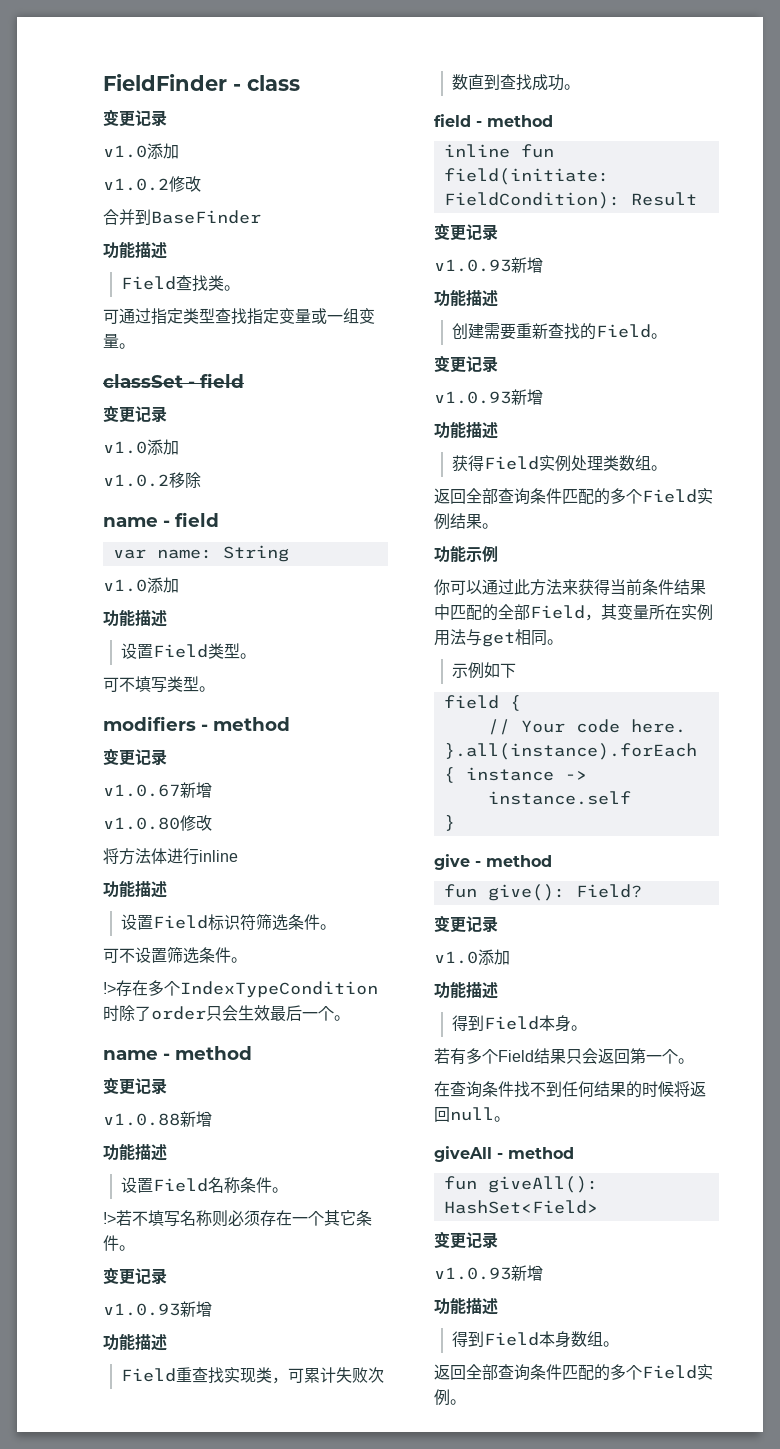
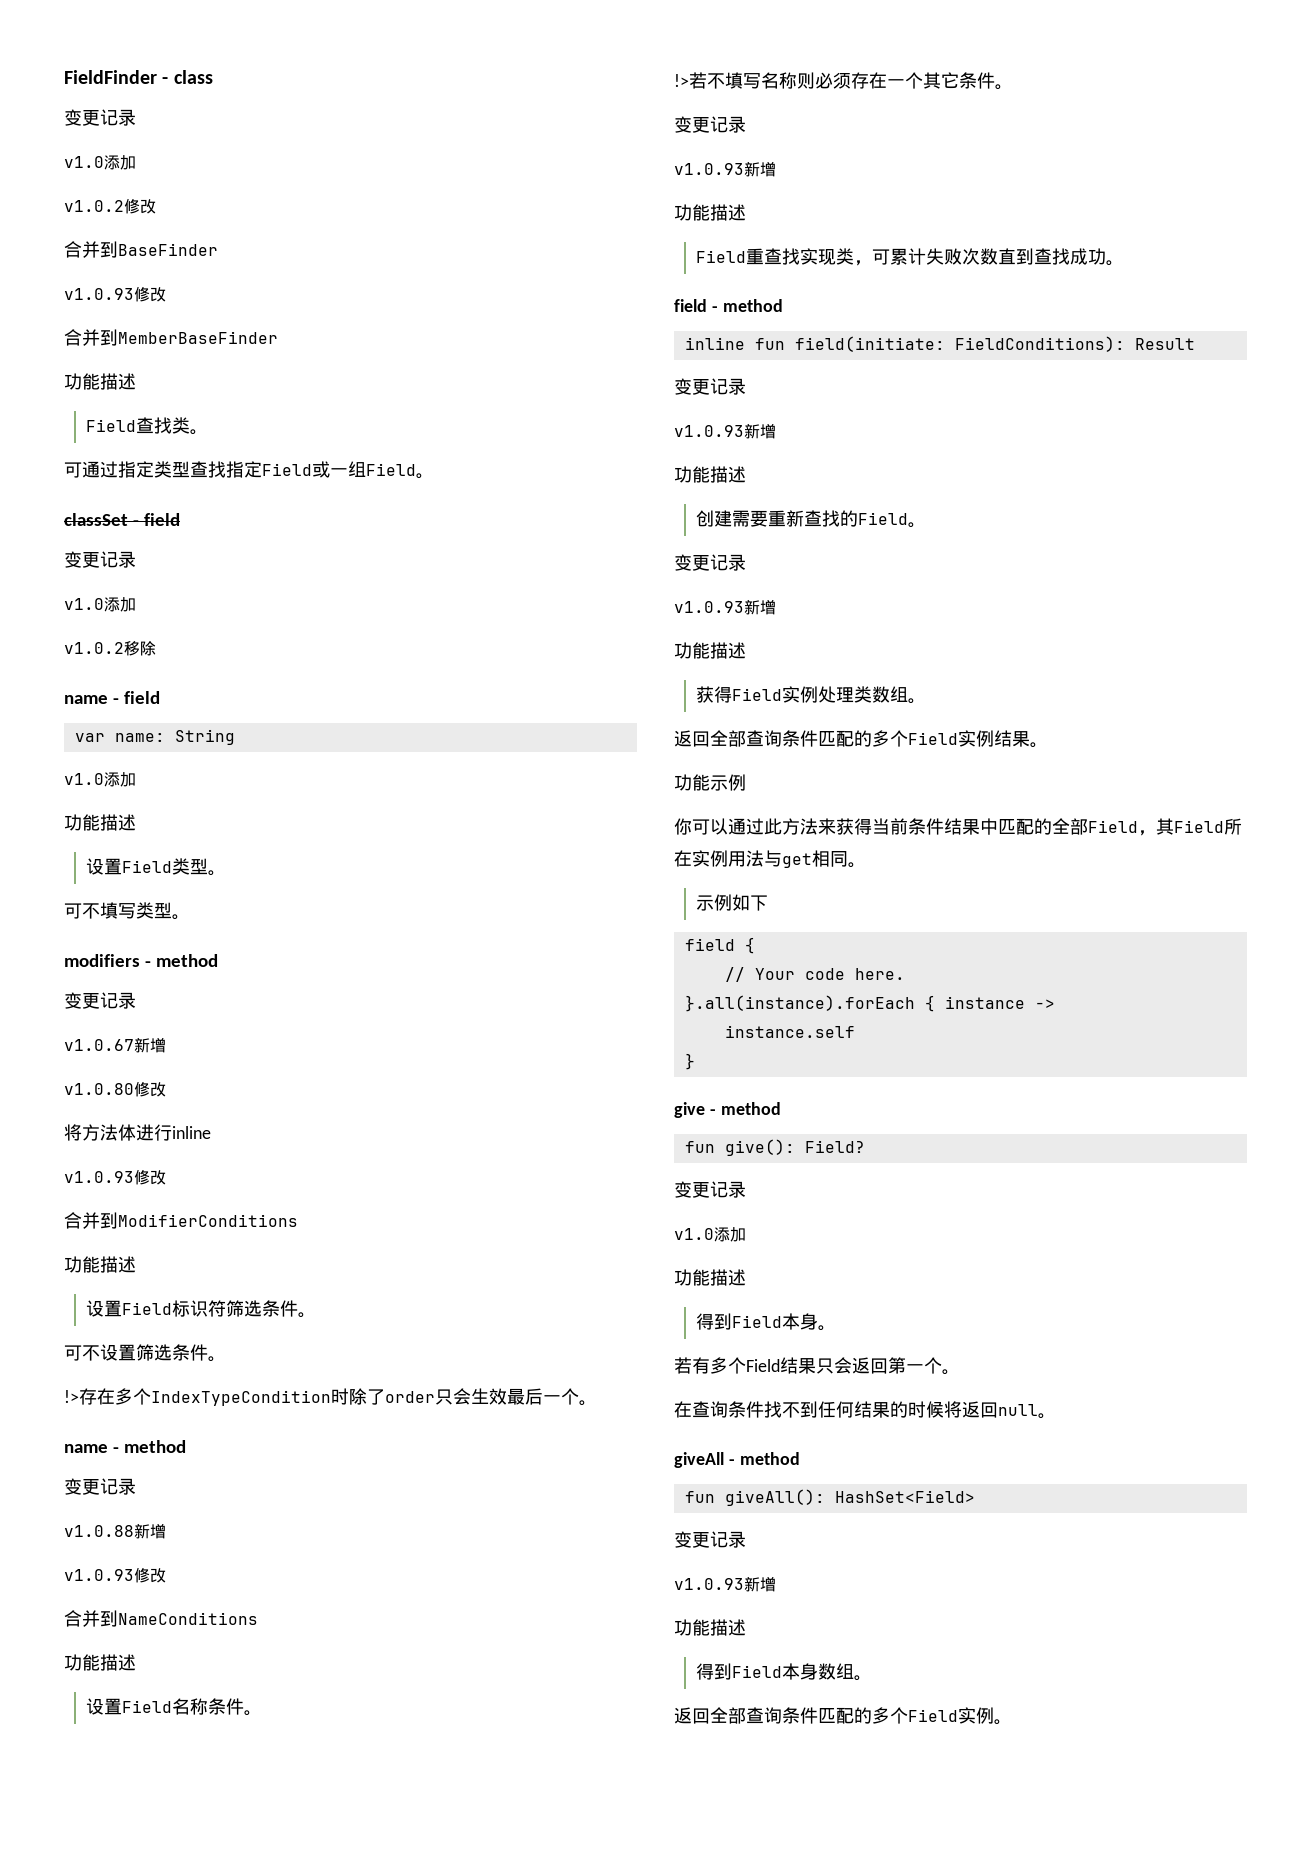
  合并到BaseFinder
+ v1.0.93修改
+ 合并到MemberBaseFinder
- 可通过指定类型查找指定变量或一组变量。
+ 可通过指定类型查找指定Field或一组Field。
  将方法体进行inline
+ v1.0.93修改
+ 合并到ModifierConditions
  v1.0.88新增
+ v1.0.93修改
+ 合并到NameConditions
- inline fun field(initiate: FieldCondition): Result
+ inline fun field(initiate: FieldConditions): Result
- 你可以通过此方法来获得当前条件结果中匹配的全部Field，其变量所在实例用法与get相同。
+ 你可以通过此方法来获得当前条件结果中匹配的全部Field，其Field所在实例用法与get相同。

